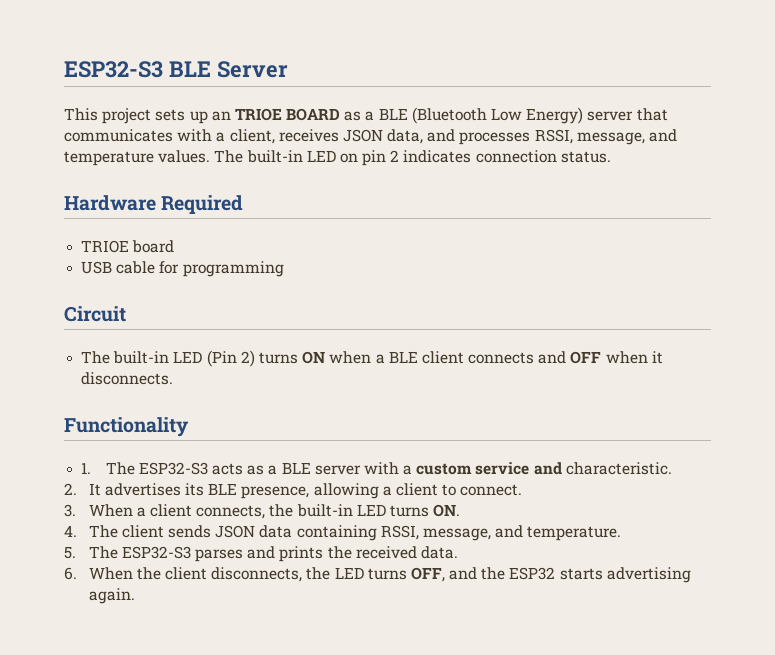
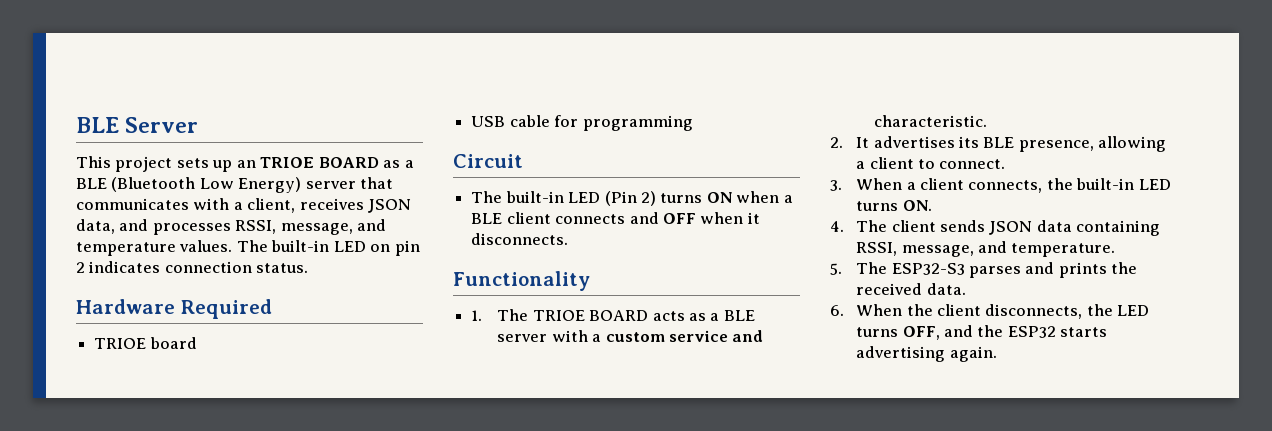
- ESP32-S3 BLE Server
+ BLE Server
- 1. The ESP32-S3 acts as a BLE server with a custom service and characteristic.
+ 1. The TRIOE BOARD acts as a BLE server with a custom service and characteristic.

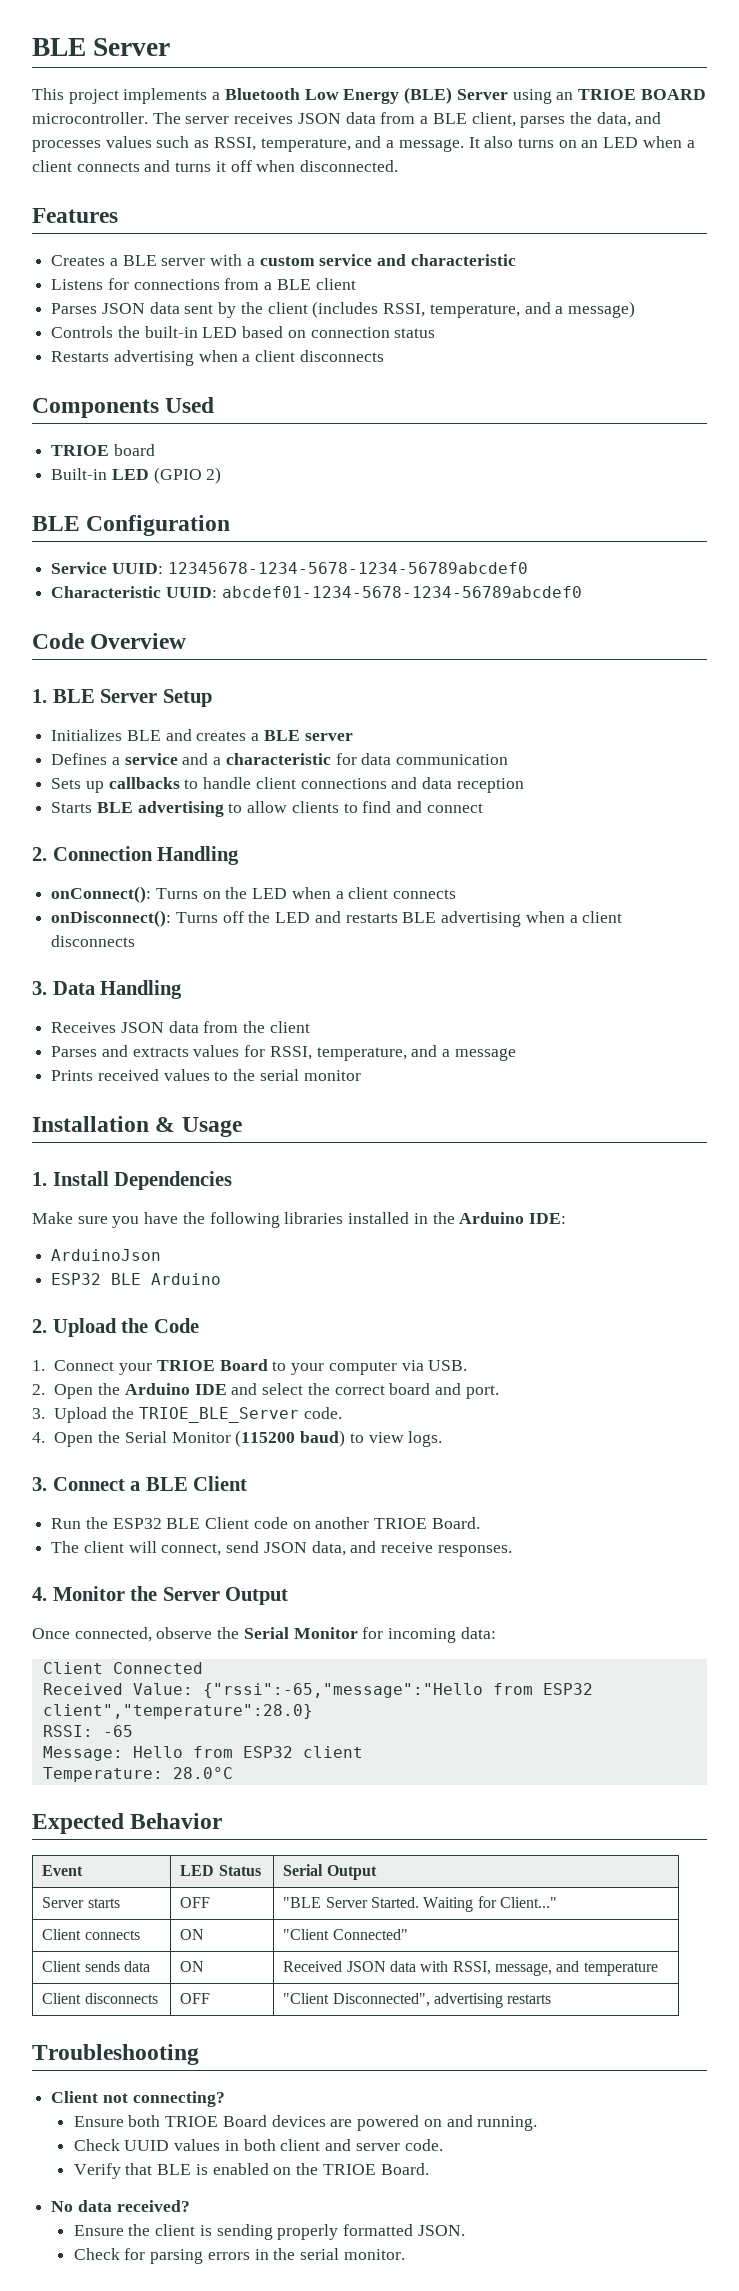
- This project sets up an TRIOE BOARD as a BLE (Bluetooth Low Energy) server that communicates with a client, receives JSON data, and processes RSSI, message, and temperature values. The built-in LED on pin 2 indicates connection status.
- Hardware Required
+ This project implements a Bluetooth Low Energy (BLE) Server using an TRIOE BOARD microcontroller. The server receives JSON data from a BLE client, parses the data, and processes values such as RSSI, temperature, and a message. It also turns on an LED when a client connects and turns it off when disconnected.
+ Features
+ Creates a BLE server with a custom service and characteristic
+ Listens for connections from a BLE client
+ Parses JSON data sent by the client (includes RSSI, temperature, and a message)
+ Controls the built-in LED based on connection status
+ Restarts advertising when a client disconnects
+ Components Used
  TRIOE board
- USB cable for programming
- Circuit
- The built-in LED (Pin 2) turns ON when a BLE client connects and OFF when it disconnects.
- Functionality
- 1. The TRIOE BOARD acts as a BLE server with a custom service and characteristic.
- 2. It advertises its BLE presence, allowing a client to connect.
- 3. When a client connects, the built-in LED turns ON.
- 4. The client sends JSON data containing RSSI, message, and temperature.
- 5. The ESP32-S3 parses and prints the received data.
- 6. When the client disconnects, the LED turns OFF, and the ESP32 starts advertising again.
+ Built-in LED (GPIO 2)
+ BLE Configuration
+ Service UUID: 12345678-1234-5678-1234-56789abcdef0
+ Characteristic UUID: abcdef01-1234-5678-1234-56789abcdef0
+ Code Overview
+ 1. BLE Server Setup
+ Initializes BLE and creates a BLE server
+ Defines a service and a characteristic for data communication
+ Sets up callbacks to handle client connections and data reception
+ Starts BLE advertising to allow clients to find and connect
+ 2. Connection Handling
+ onConnect(): Turns on the LED when a client connects
+ onDisconnect(): Turns off the LED and restarts BLE advertising when a client disconnects
+ 3. Data Handling
+ Receives JSON data from the client
+ Parses and extracts values for RSSI, temperature, and a message
+ Prints received values to the serial monitor
+ Installation & Usage
+ 1. Install Dependencies
+ Make sure you have the following libraries installed in the Arduino IDE:
+ ArduinoJson
+ ESP32 BLE Arduino
+ 2. Upload the Code
+ 1. Connect your TRIOE Board to your computer via USB.
+ 2. Open the Arduino IDE and select the correct board and port.
+ 3. Upload the TRIOE_BLE_Server code.
+ 4. Open the Serial Monitor (115200 baud) to view logs.
+ 3. Connect a BLE Client
+ Run the ESP32 BLE Client code on another TRIOE Board.
+ The client will connect, send JSON data, and receive responses.
+ 4. Monitor the Server Output
+ Once connected, observe the Serial Monitor for incoming data:
+ Client Connected
+ Received Value: {"rssi":-65,"message":"Hello from ESP32 client","temperature":28.0}
+ RSSI: -65
+ Message: Hello from ESP32 client
+ Temperature: 28.0°C
+ Expected Behavior
+ Event | LED Status | Serial Output
+ Server starts | OFF | "BLE Server Started. Waiting for Client..."
+ Client connects | ON | "Client Connected"
+ Client sends data | ON | Received JSON data with RSSI, message, and temperature
+ Client disconnects | OFF | "Client Disconnected", advertising restarts
+ Troubleshooting
+ Client not connecting?
+ Ensure both TRIOE Board devices are powered on and running.
+ Check UUID values in both client and server code.
+ Verify that BLE is enabled on the TRIOE Board.
+ No data received?
+ Ensure the client is sending properly formatted JSON.
+ Check for parsing errors in the serial monitor.

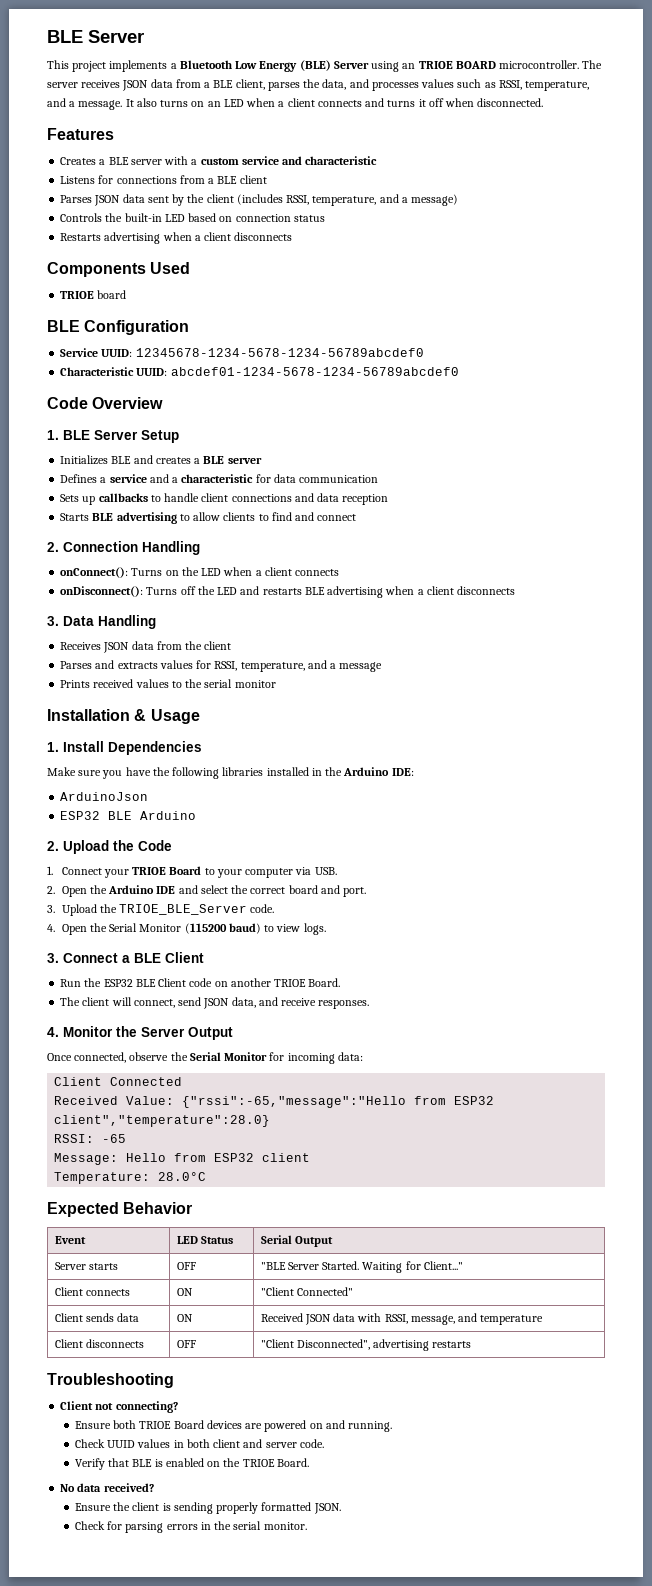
- Built-in LED (GPIO 2)

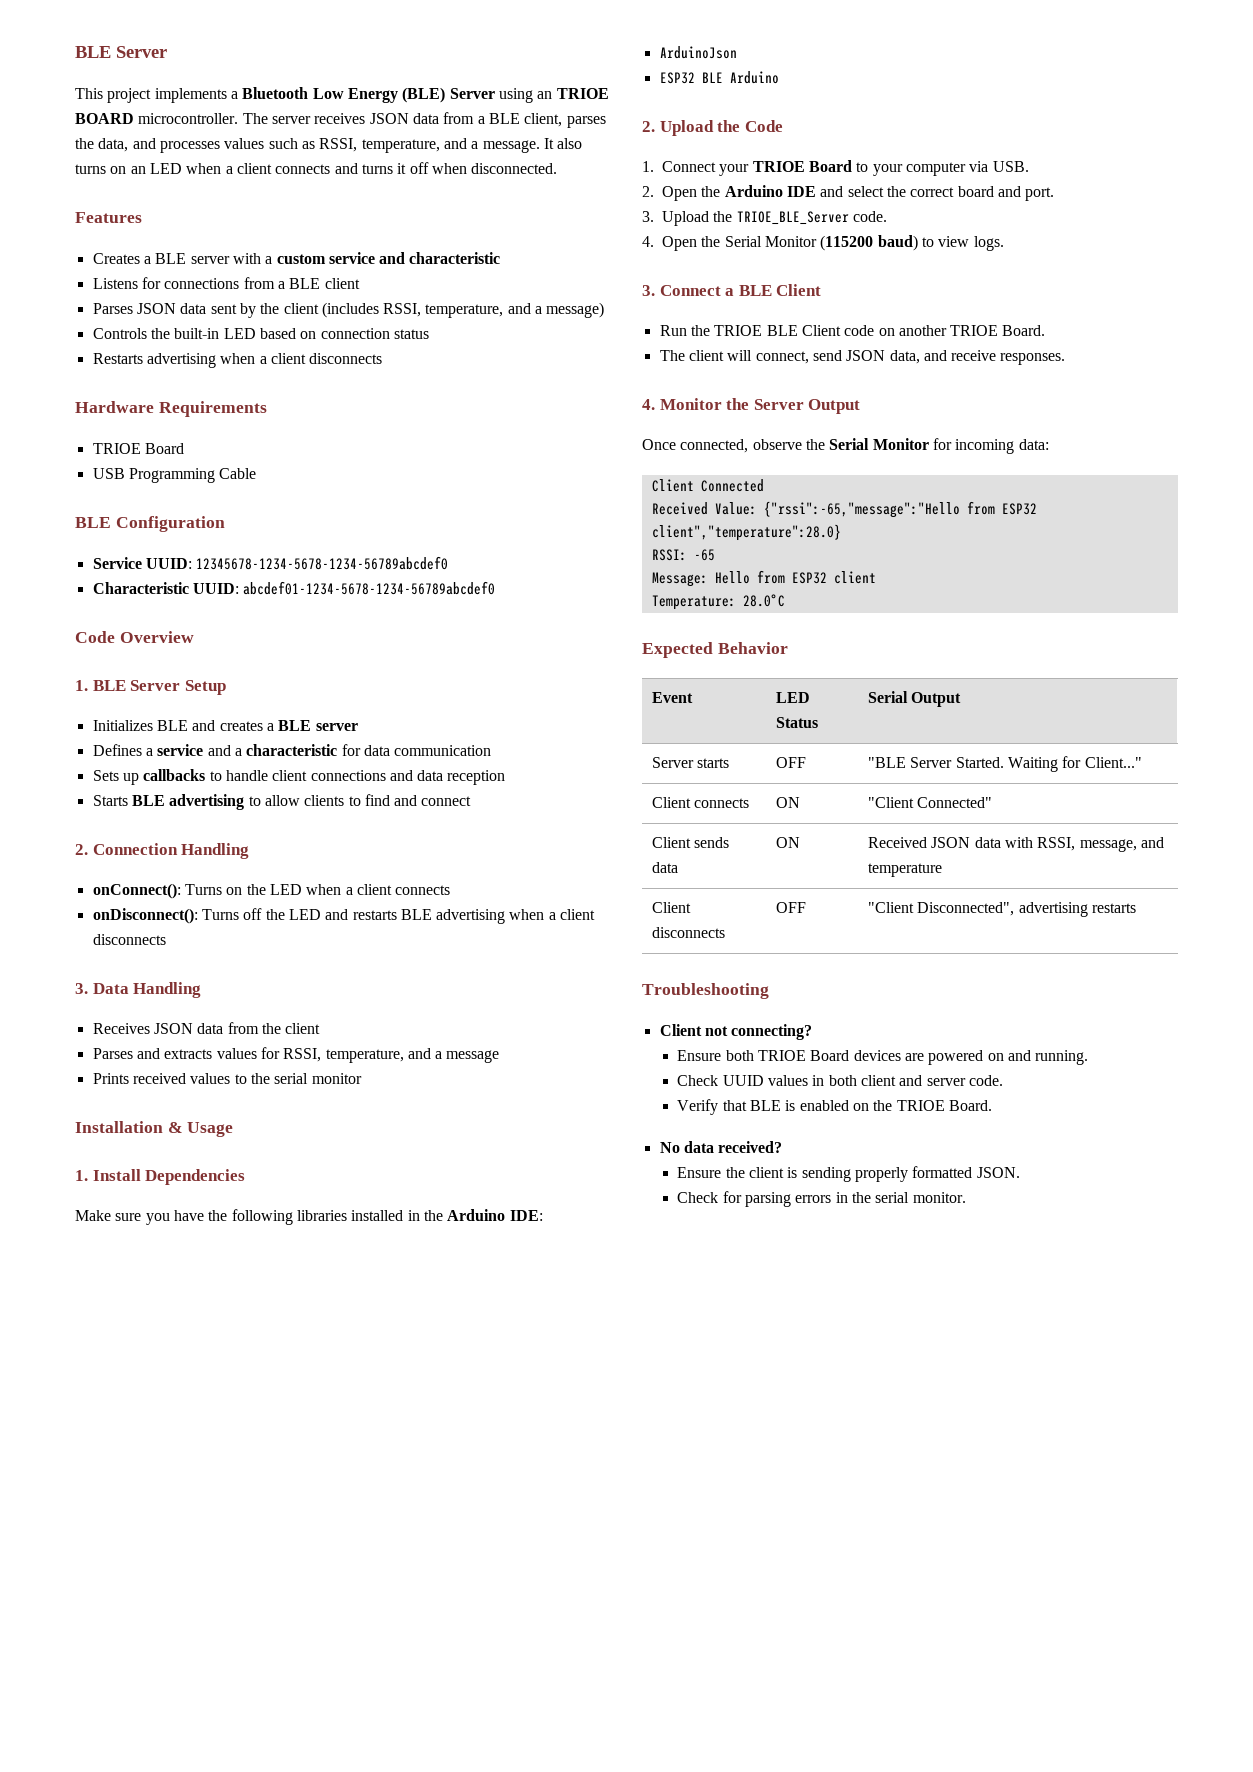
- Components Used
- TRIOE board
+ Hardware Requirements
+ TRIOE Board
+ USB Programming Cable
- Run the ESP32 BLE Client code on another TRIOE Board.
+ Run the TRIOE BLE Client code on another TRIOE Board.

